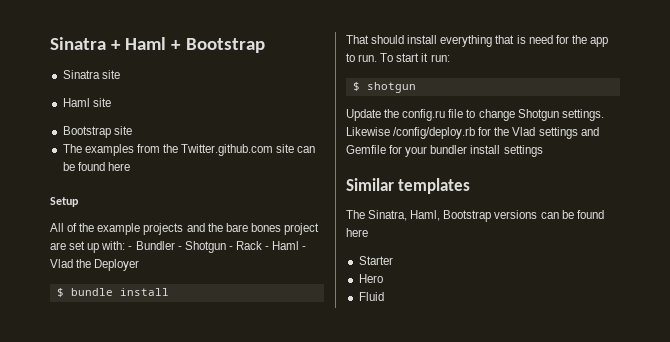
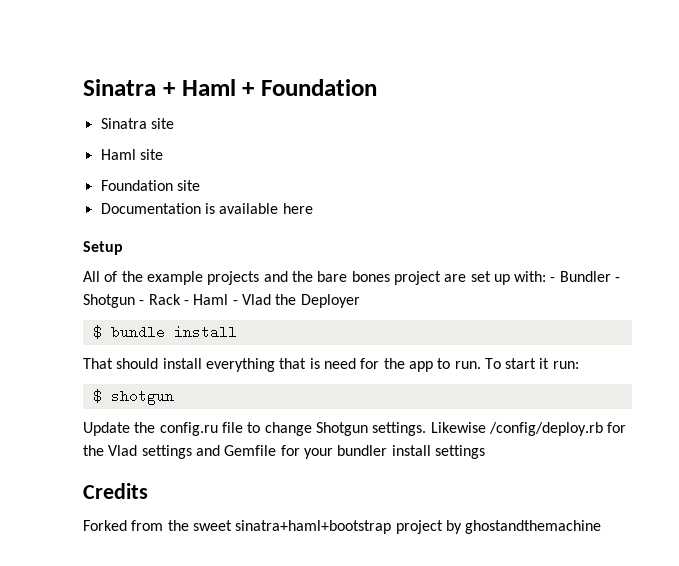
- Sinatra + Haml + Bootstrap
+ Sinatra + Haml + Foundation
- Bootstrap site
- The examples from the Twitter.github.com site can be found here
+ Foundation site
+ Documentation is available here
- Similar templates
- The Sinatra, Haml, Bootstrap versions can be found here
- Starter
- Hero
- Fluid
+ Credits
+ Forked from the sweet sinatra+haml+bootstrap project by ghostandthemachine

